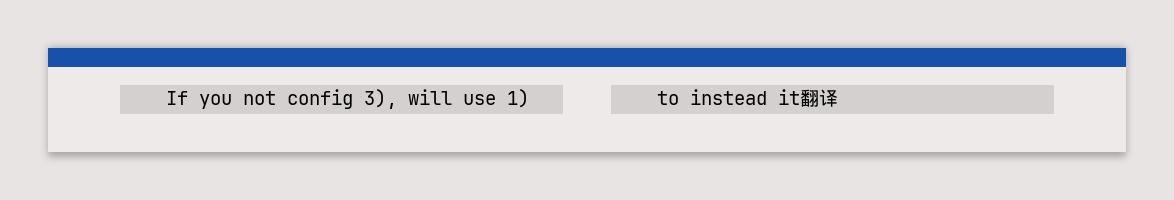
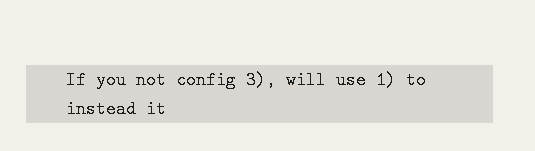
- If you not config 3), will use 1) to instead it翻译
+ If you not config 3), will use 1) to instead it

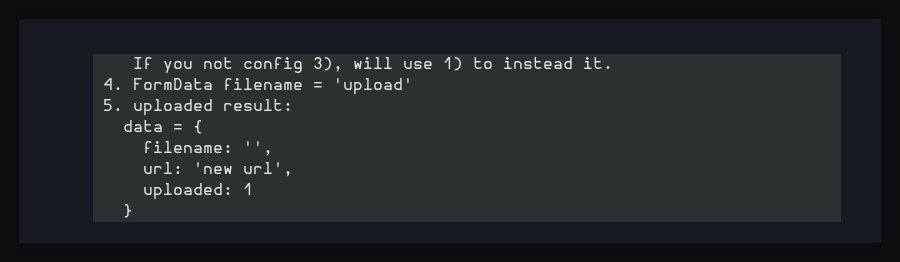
- If you not config 3), will use 1) to instead it
+ If you not config 3), will use 1) to instead it.
+ 4. FormData filename = 'upload'
+ 5. uploaded result:
+ data = {
+ filename: '',
+ url: 'new url',
+ uploaded: 1
+ }

